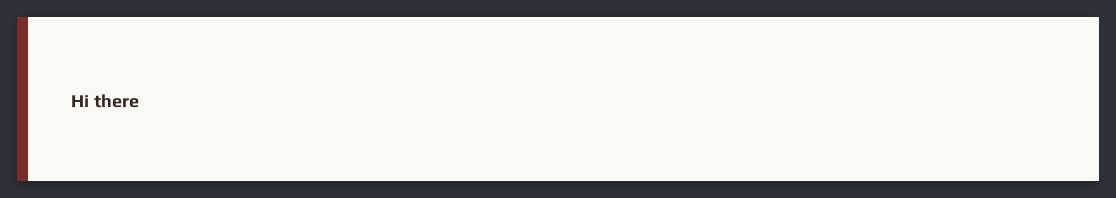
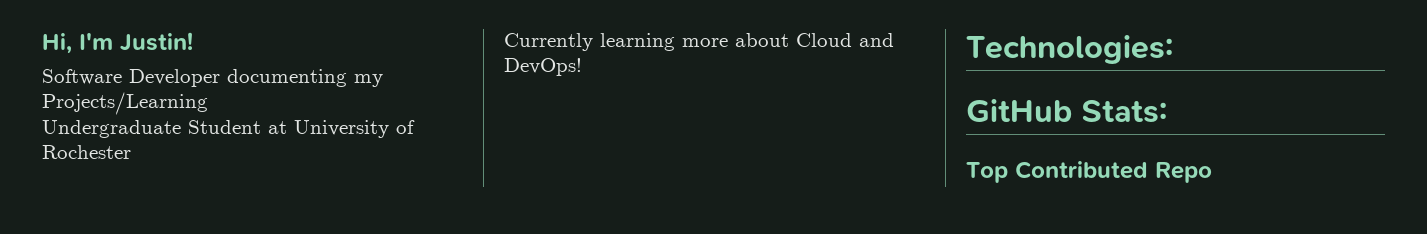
- Hi there
+ Hi, I'm Justin!
+ Software Developer documenting my Projects/Learning
+ Undergraduate Student at University of Rochester
+ Currently learning more about Cloud and DevOps!
+ Technologies:
+ GitHub Stats:
+ Top Contributed Repo

